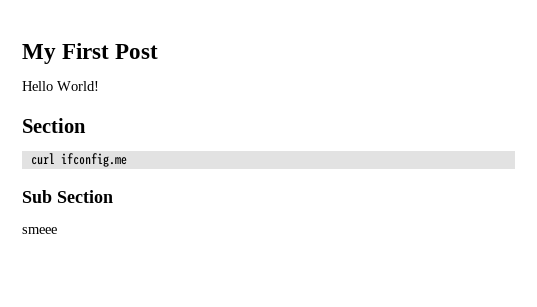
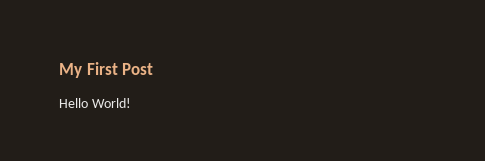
  Hello World!
- Section
- curl ifconfig.me
- Sub Section
- smeee

